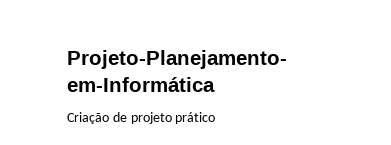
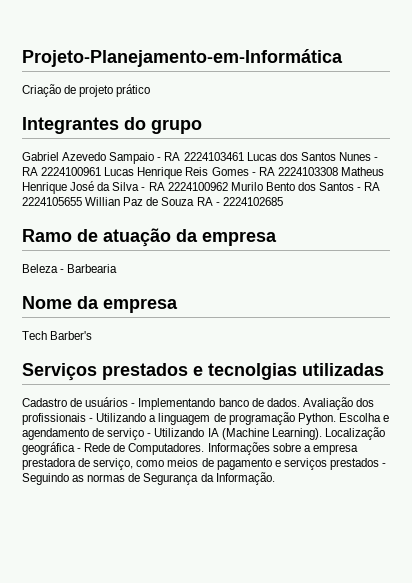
+ Integrantes do grupo
+ Gabriel Azevedo Sampaio - RA 2224103461 Lucas dos Santos Nunes - RA 2224100961 Lucas Henrique Reis Gomes - RA 2224103308 Matheus Henrique José da Silva - RA 2224100962 Murilo Bento dos Santos - RA 2224105655 Willian Paz de Souza RA - 2224102685
+ Ramo de atuação da empresa
+ Beleza - Barbearia
+ Nome da empresa
+ Tech Barber's
+ Serviços prestados e tecnolgias utilizadas
+ Cadastro de usuários - Implementando banco de dados. Avaliação dos profissionais - Utilizando a linguagem de programação Python. Escolha e agendamento de serviço - Utilizando IA (Machine Learning). Localização geográfica - Rede de Computadores. Informações sobre a empresa prestadora de serviço, como meios de pagamento e serviços prestados - Seguindo as normas de Segurança da Informação.

